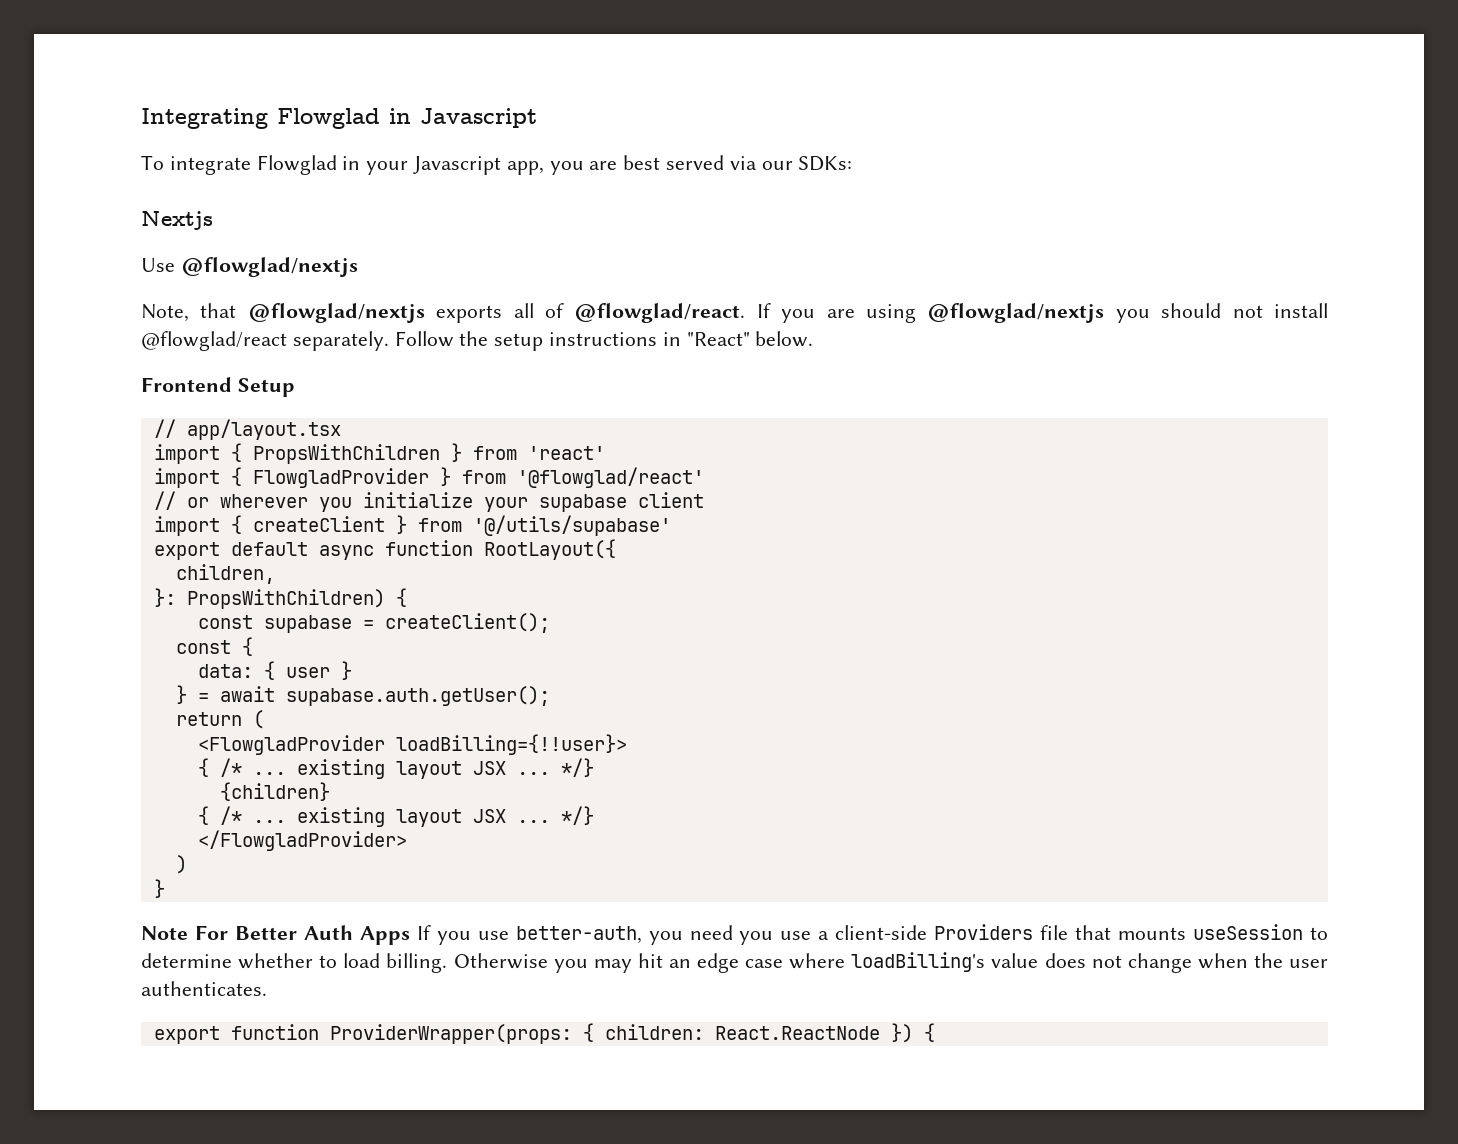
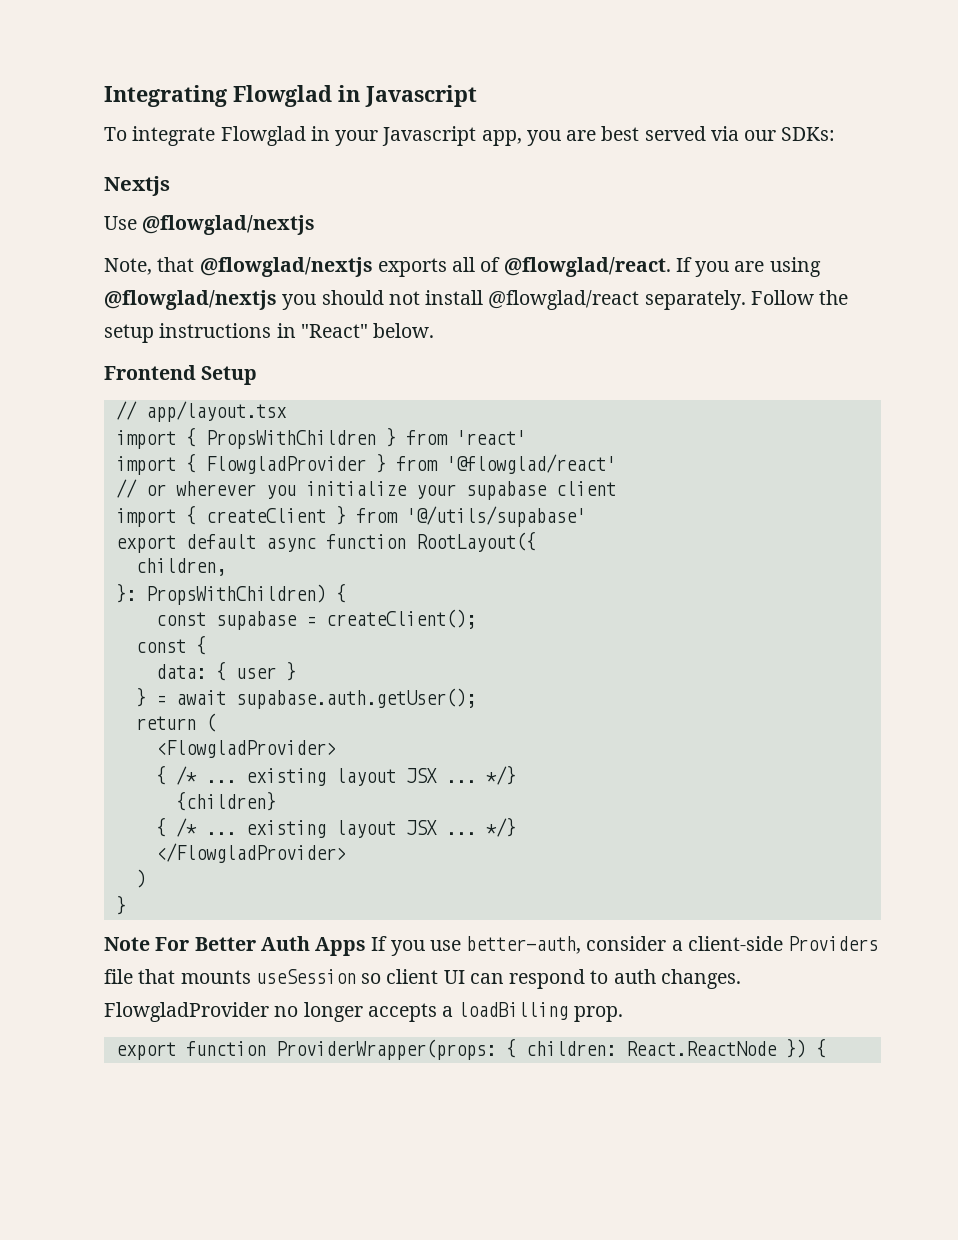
- <FlowgladProvider loadBilling={!!user}>
+ <FlowgladProvider>
- Note For Better Auth Apps If you use better-auth, you need you use a client-side Providers file that mounts useSession to determine whether to load billing. Otherwise you may hit an edge case where loadBilling's value does not change when the user authenticates.
+ Note For Better Auth Apps If you use better-auth, consider a client-side Providers file that mounts useSession so client UI can respond to auth changes. FlowgladProvider no longer accepts a loadBilling prop.

